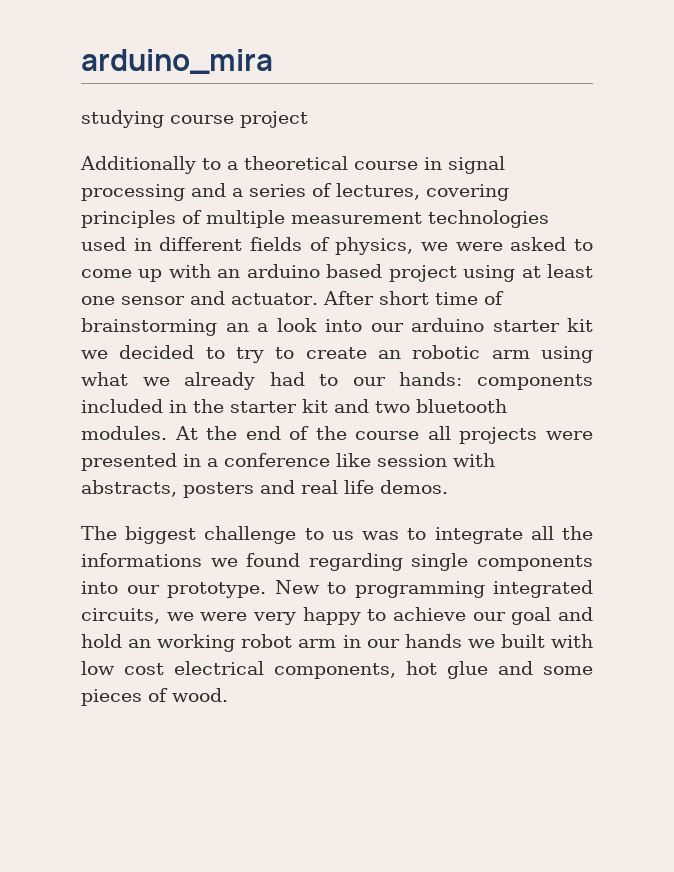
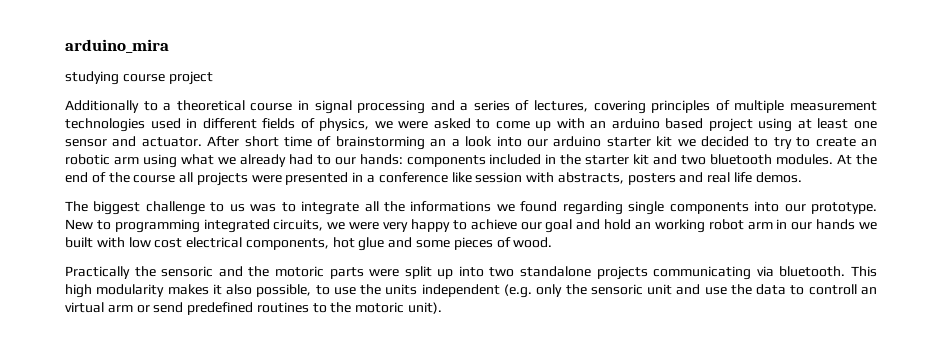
+ Practically the sensoric and the motoric parts were split up into two standalone projects communicating via bluetooth. This high modularity makes it also possible, to use the units independent (e.g. only the sensoric unit and use the data to controll an virtual arm or send predefined routines to the motoric unit).

